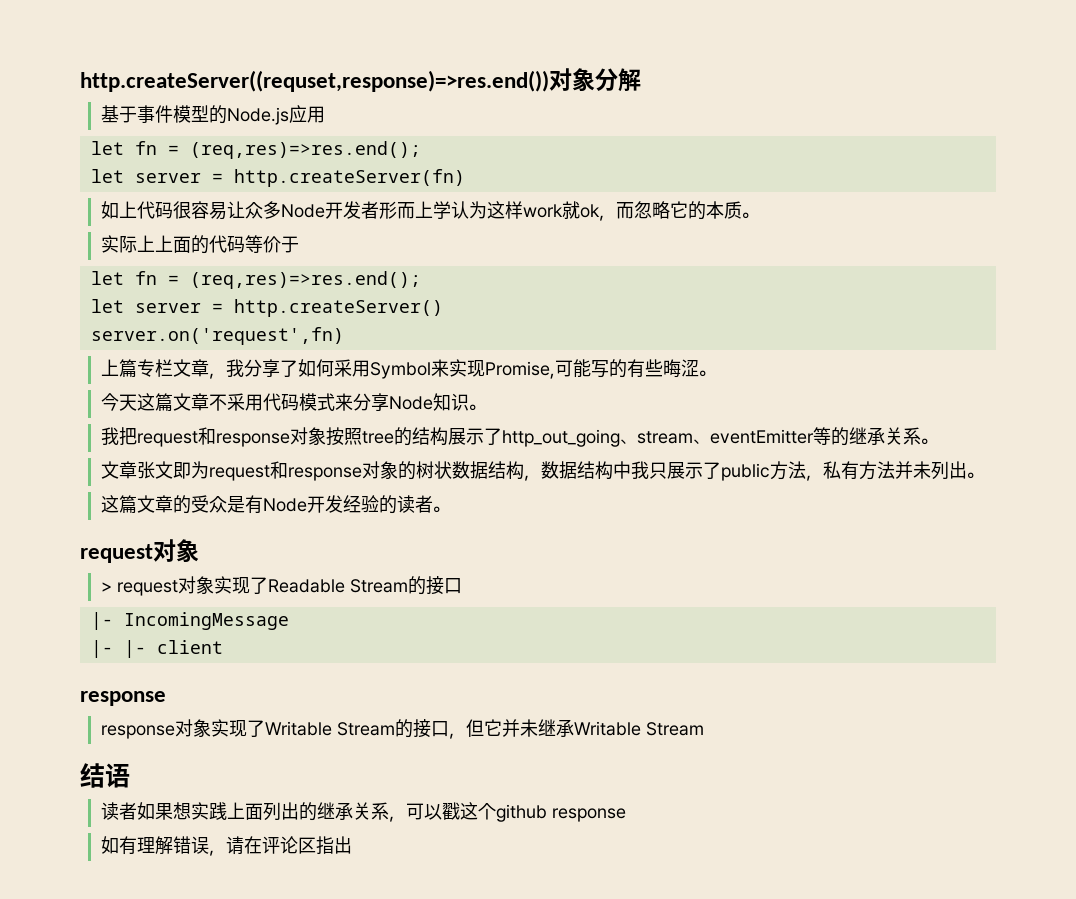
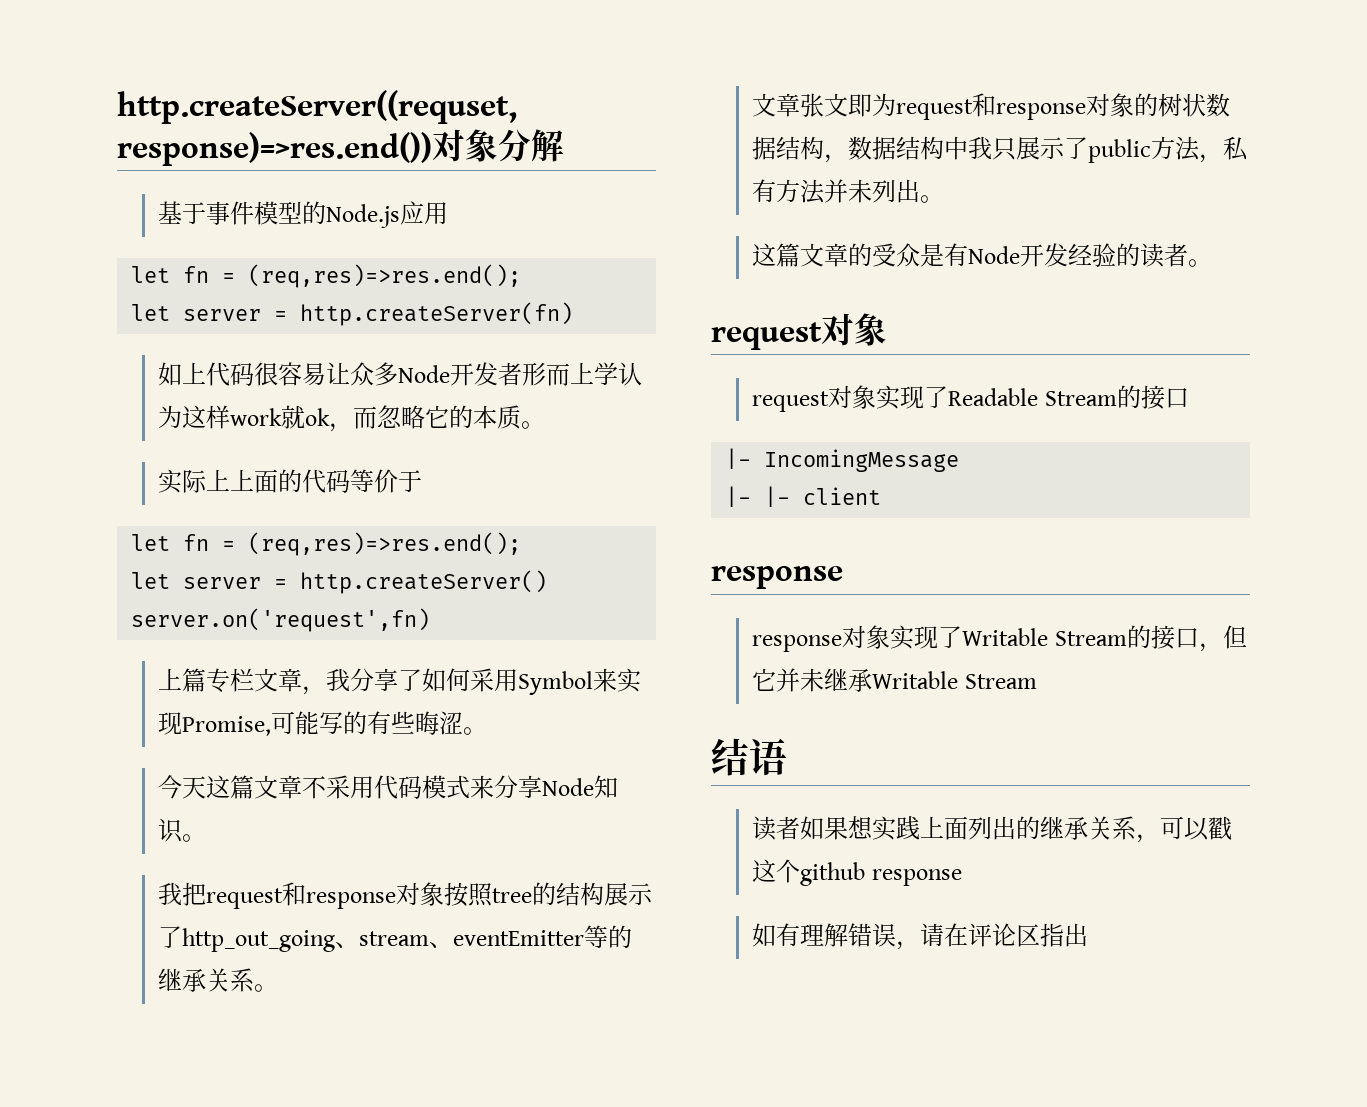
- > request对象实现了Readable Stream的接口
+ request对象实现了Readable Stream的接口

